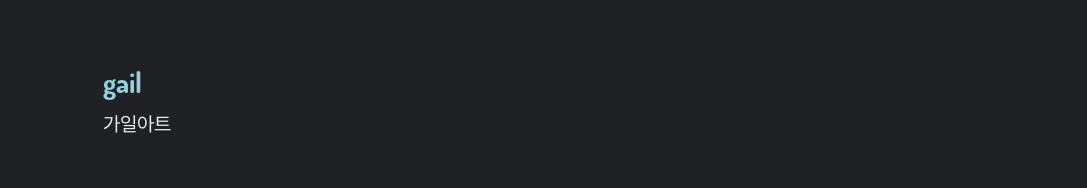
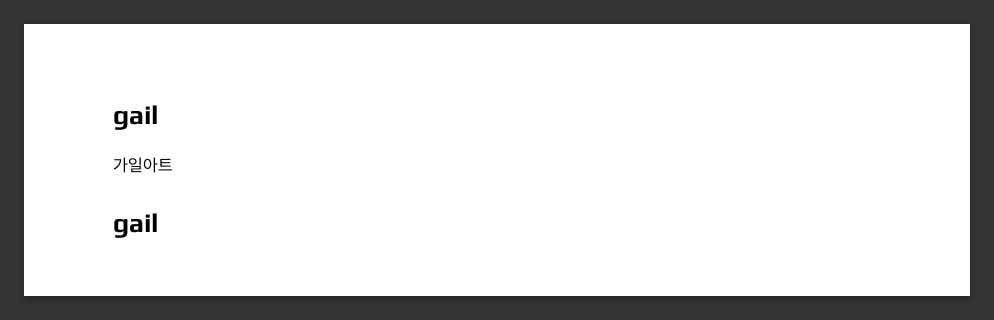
  가일아트
+ gail

